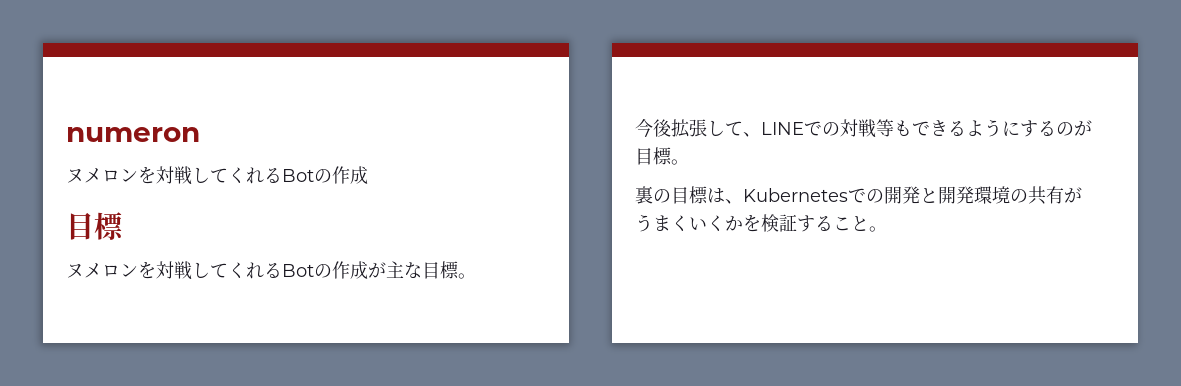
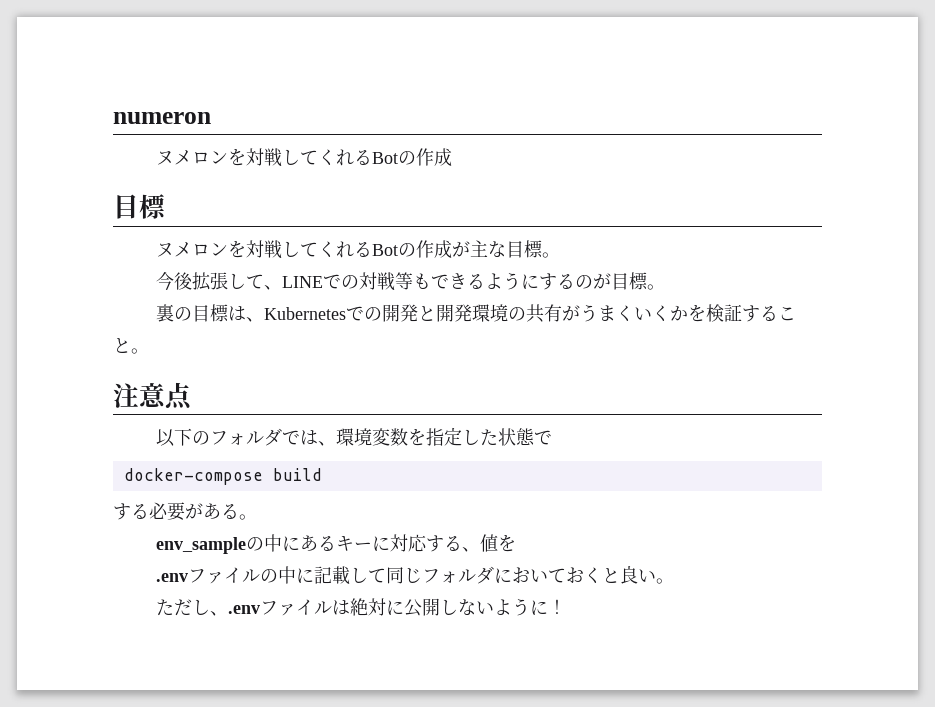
+ 注意点
+ 以下のフォルダでは、環境変数を指定した状態で
+ docker-compose build
+ する必要がある。
+ env_sampleの中にあるキーに対応する、値を
+ .envファイルの中に記載して同じフォルダにおいておくと良い。
+ ただし、.envファイルは絶対に公開しないように！

